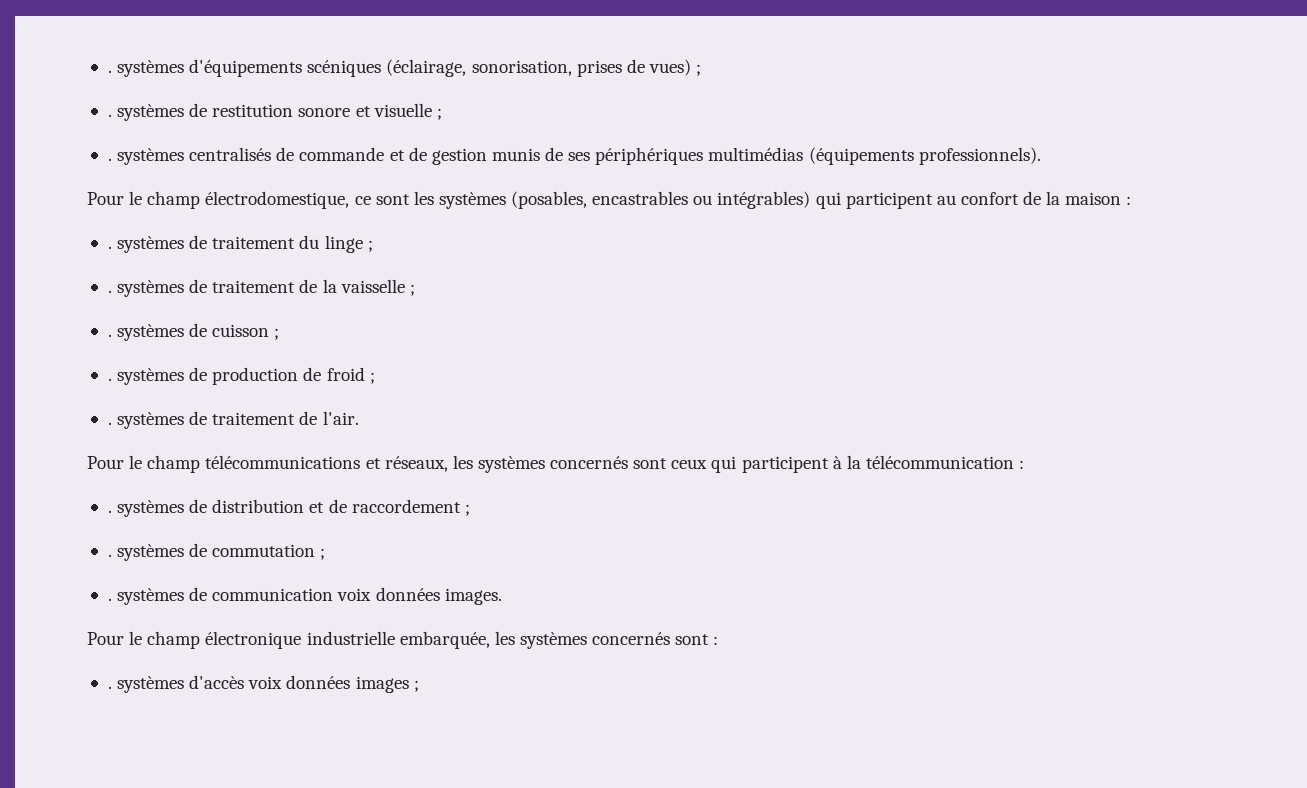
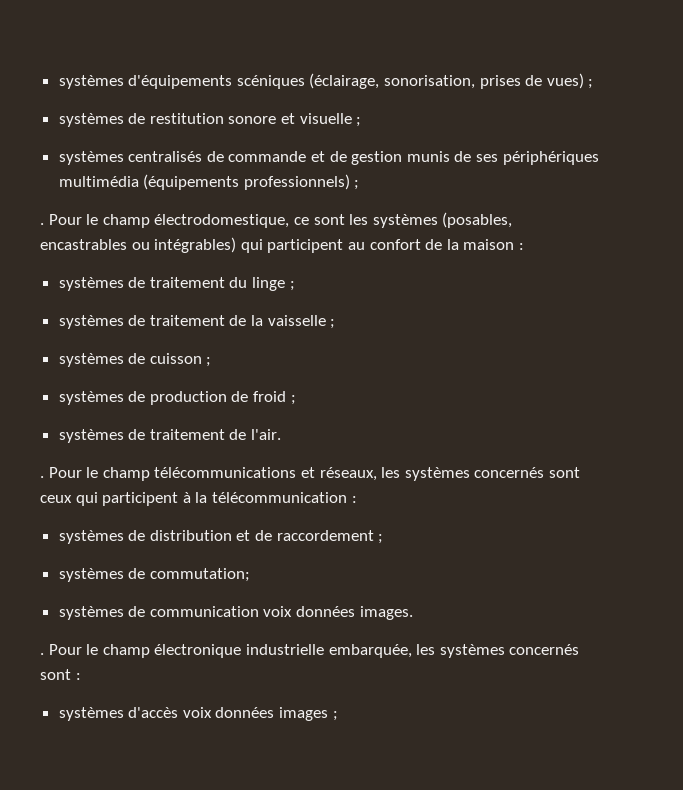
- . systèmes d'équipements scéniques (éclairage, sonorisation, prises de vues) ;
+ systèmes d'équipements scéniques (éclairage, sonorisation, prises de vues) ;
- . systèmes de restitution sonore et visuelle ;
+ systèmes de restitution sonore et visuelle ;
- . systèmes centralisés de commande et de gestion munis de ses périphériques multimédias (équipements professionnels).
- Pour le champ électrodomestique, ce sont les systèmes (posables, encastrables ou intégrables) qui participent au confort de la maison :
+ systèmes centralisés de commande et de gestion munis de ses périphériques multimédia (équipements professionnels) ;
+ . Pour le champ électrodomestique, ce sont les systèmes (posables, encastrables ou intégrables) qui participent au confort de la maison :
- . systèmes de traitement du linge ;
+ systèmes de traitement du linge ;
- . systèmes de traitement de la vaisselle ;
+ systèmes de traitement de la vaisselle ;
- . systèmes de cuisson ;
+ systèmes de cuisson ;
- . systèmes de production de froid ;
+ systèmes de production de froid ;
- . systèmes de traitement de l'air.
- Pour le champ télécommunications et réseaux, les systèmes concernés sont ceux qui participent à la télécommunication :
+ systèmes de traitement de l'air.
+ . Pour le champ télécommunications et réseaux, les systèmes concernés sont ceux qui participent à la télécommunication :
- . systèmes de distribution et de raccordement ;
+ systèmes de distribution et de raccordement ;
- . systèmes de commutation ;
- . systèmes de communication voix données images.
- Pour le champ électronique industrielle embarquée, les systèmes concernés sont :
+ systèmes de commutation;
+ systèmes de communication voix données images.
+ . Pour le champ électronique industrielle embarquée, les systèmes concernés sont :
- . systèmes d'accès voix données images ;
+ systèmes d'accès voix données images ;

